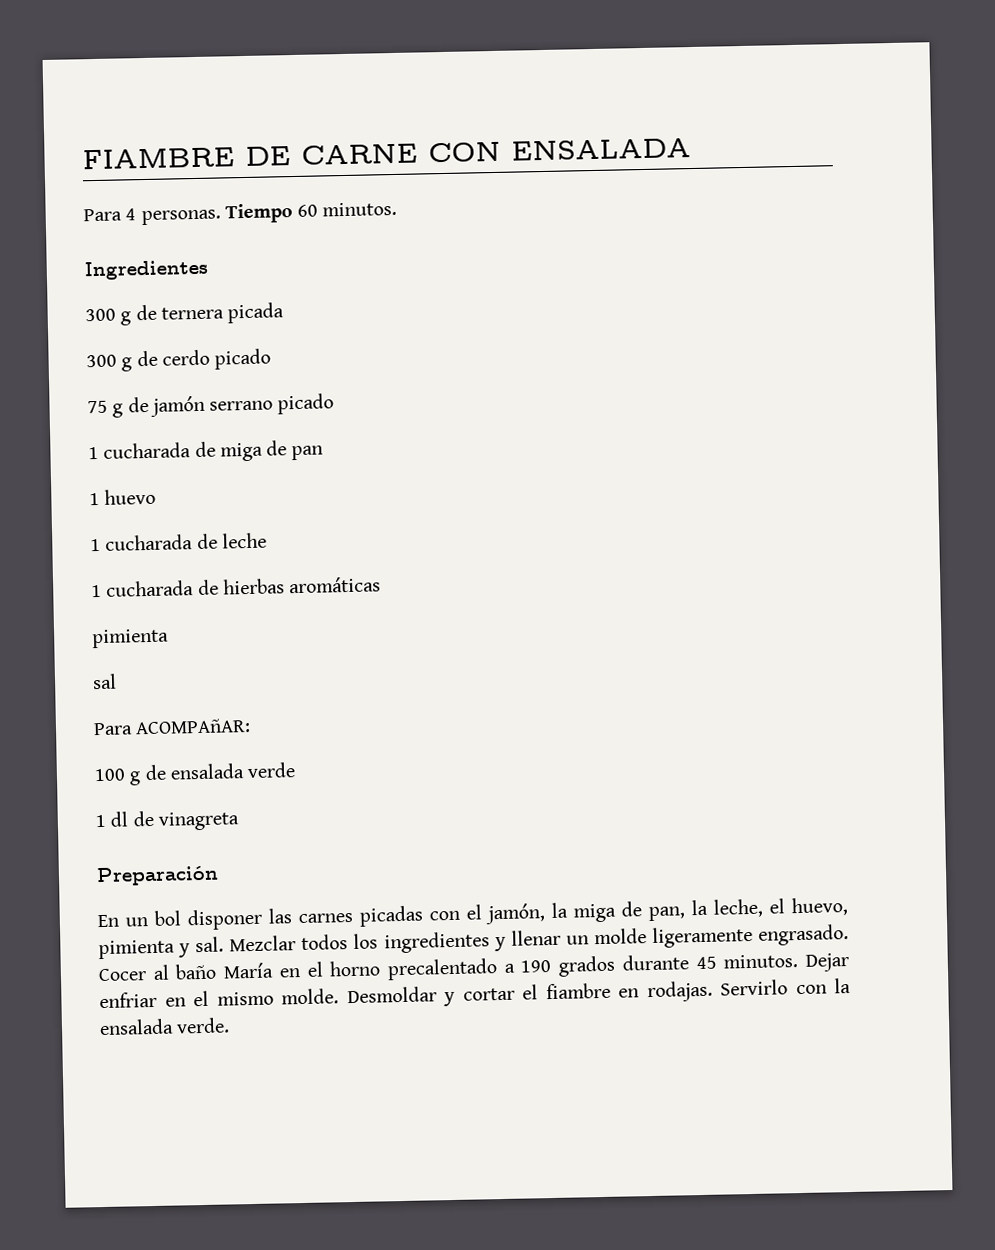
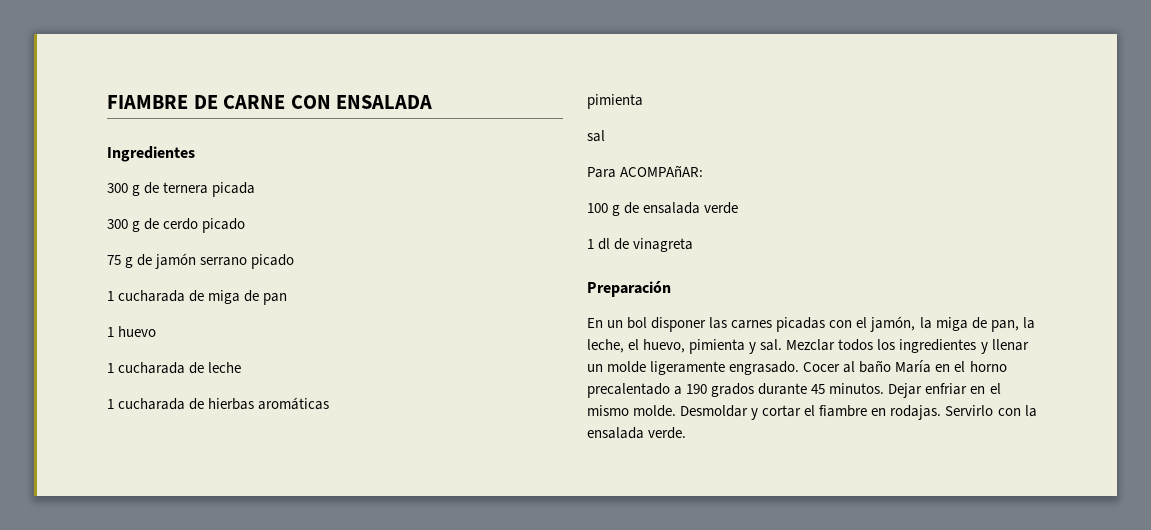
- Para 4 personas. Tiempo 60 minutos.

